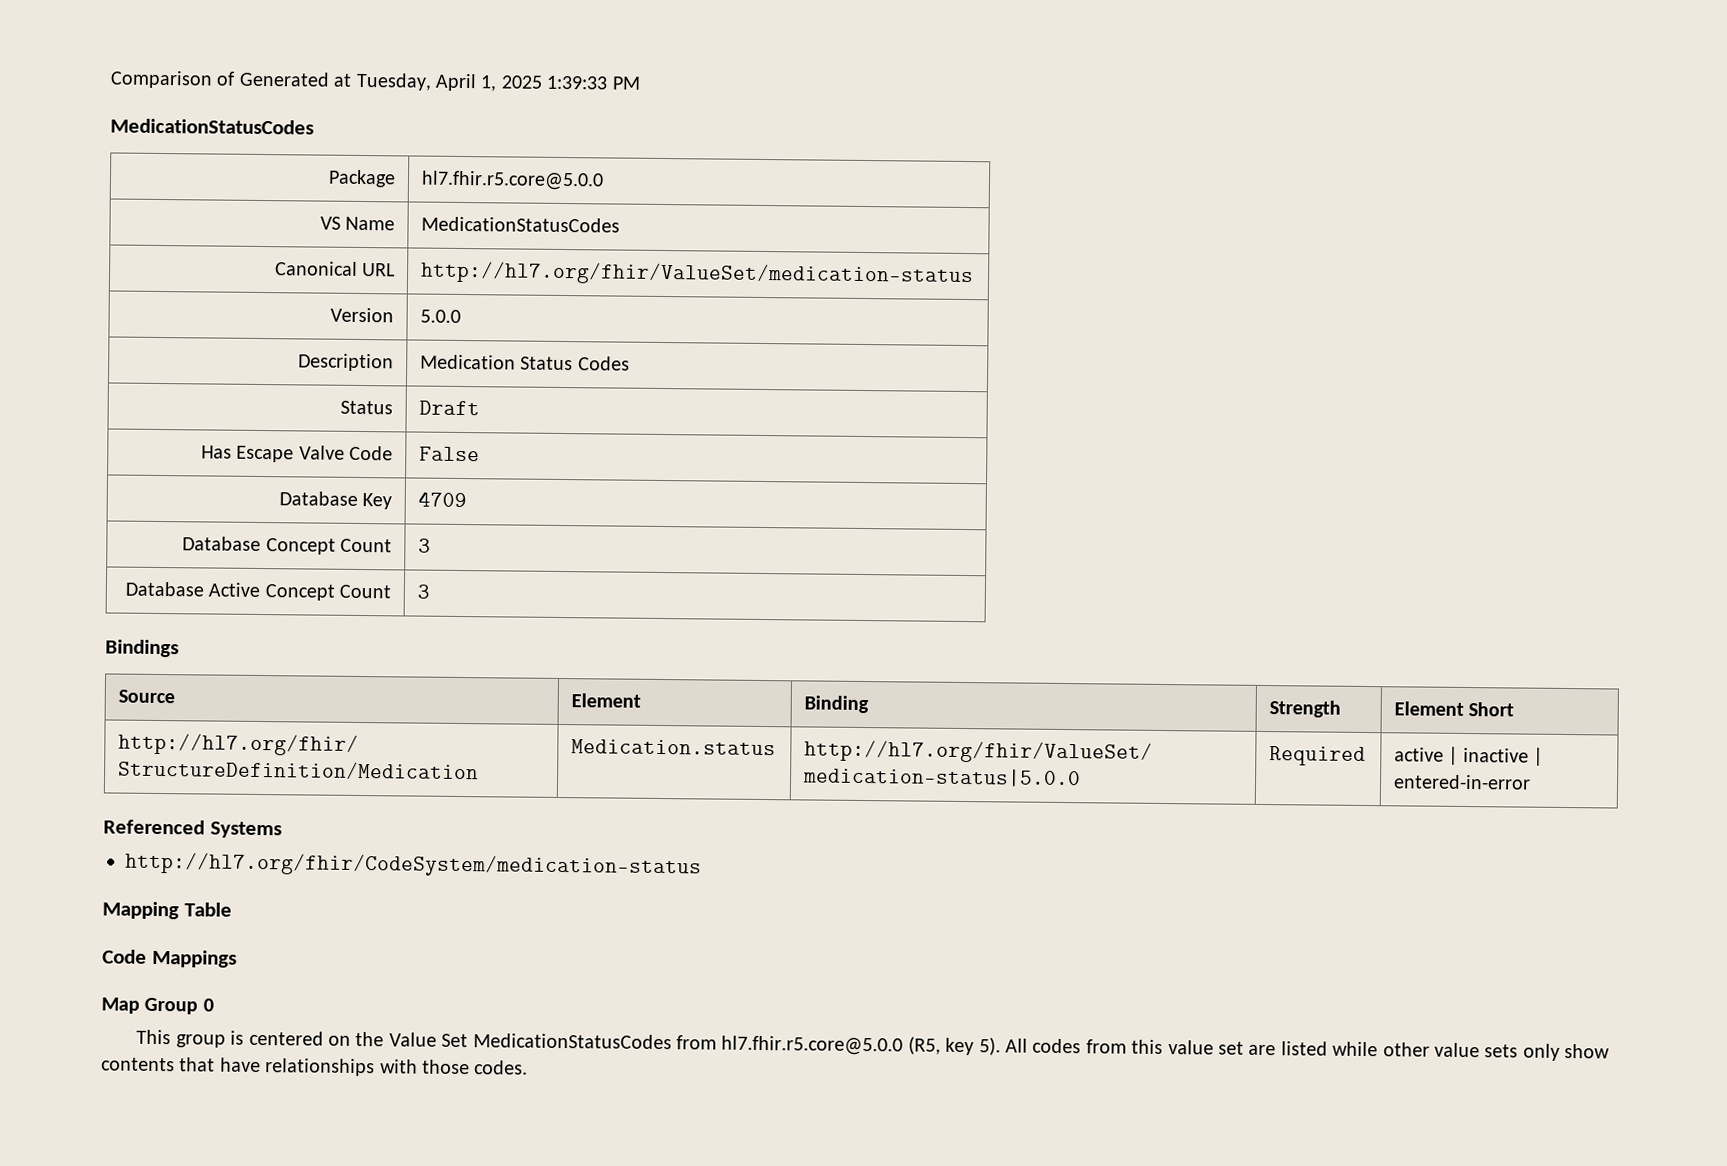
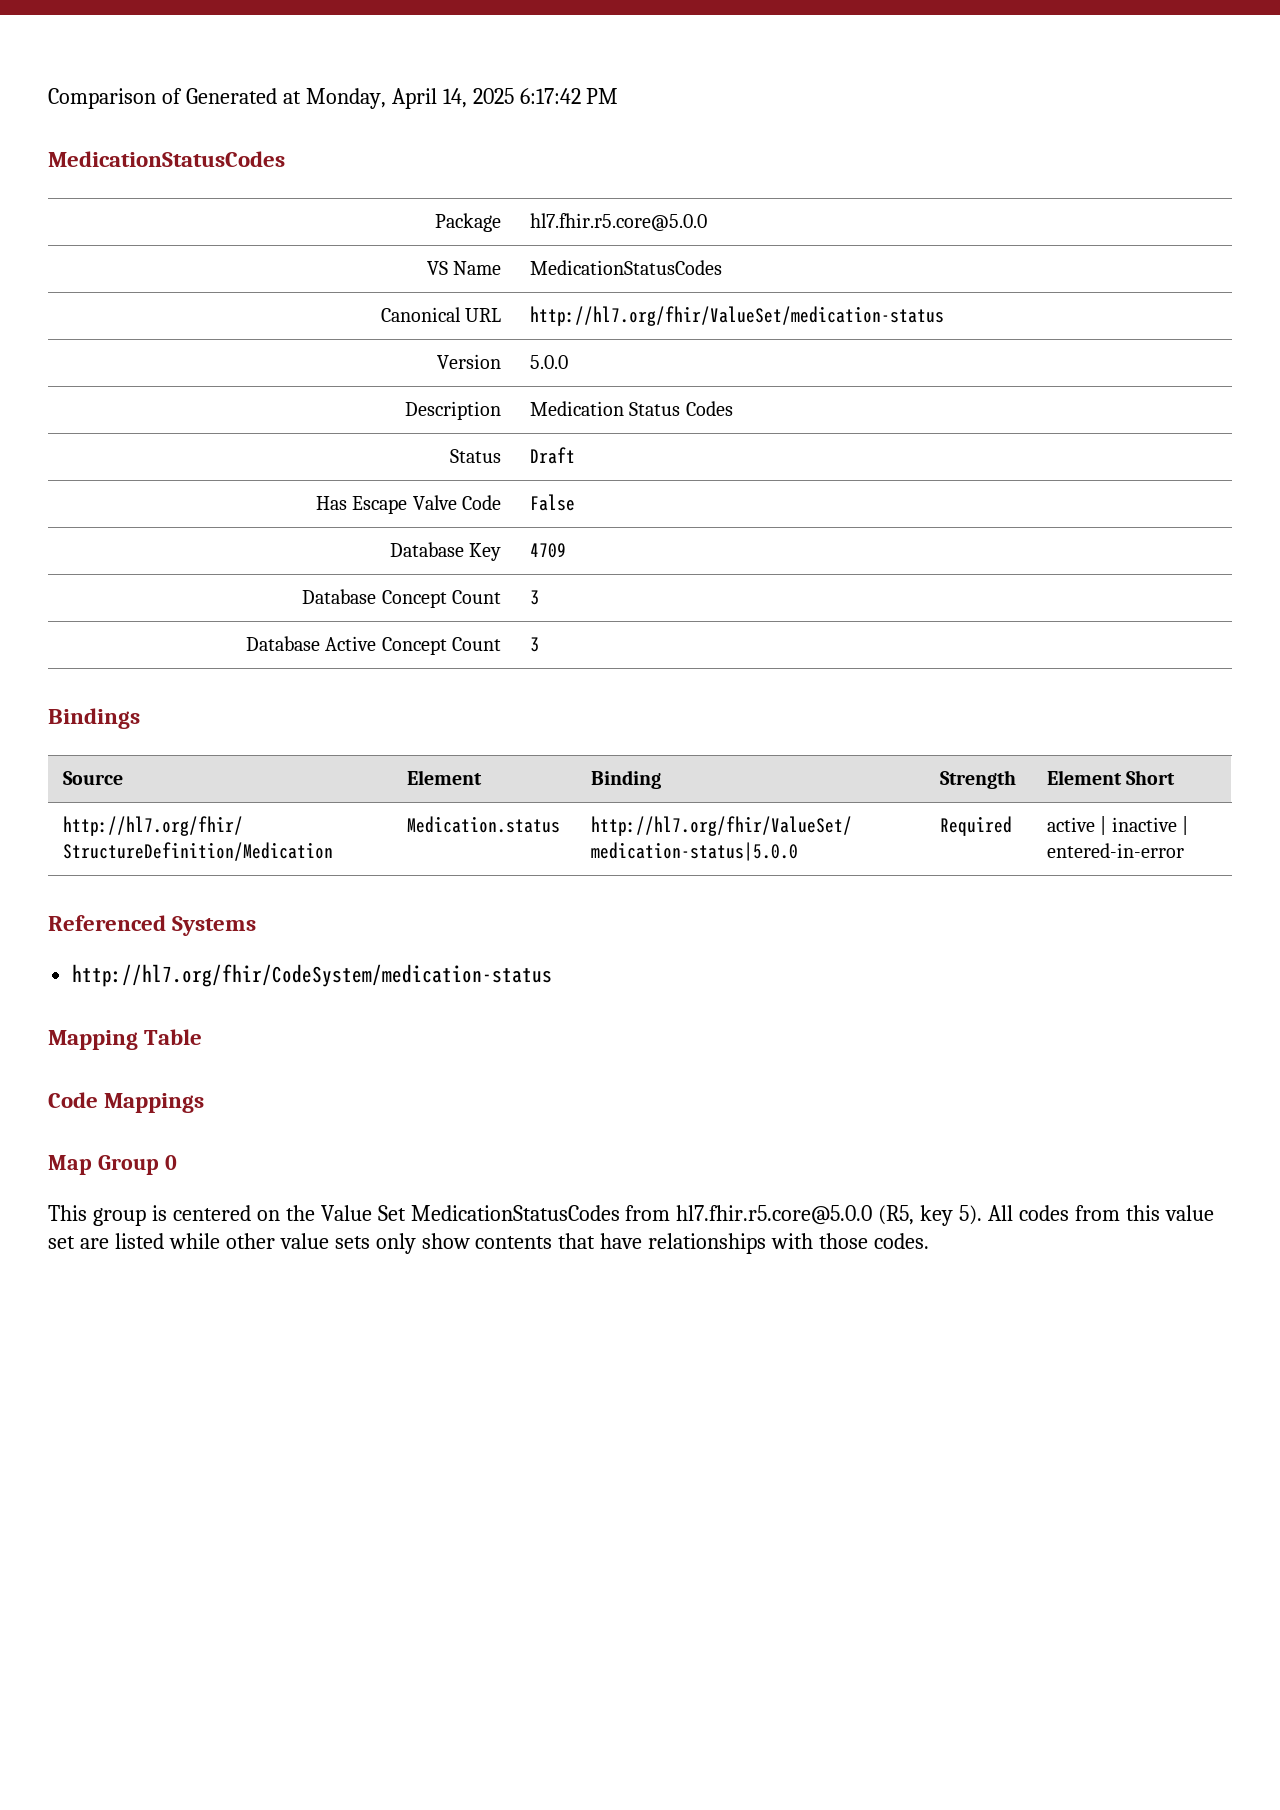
- Comparison of Generated at Tuesday, April 1, 2025 1:39:33 PM
+ Comparison of Generated at Monday, April 14, 2025 6:17:42 PM

